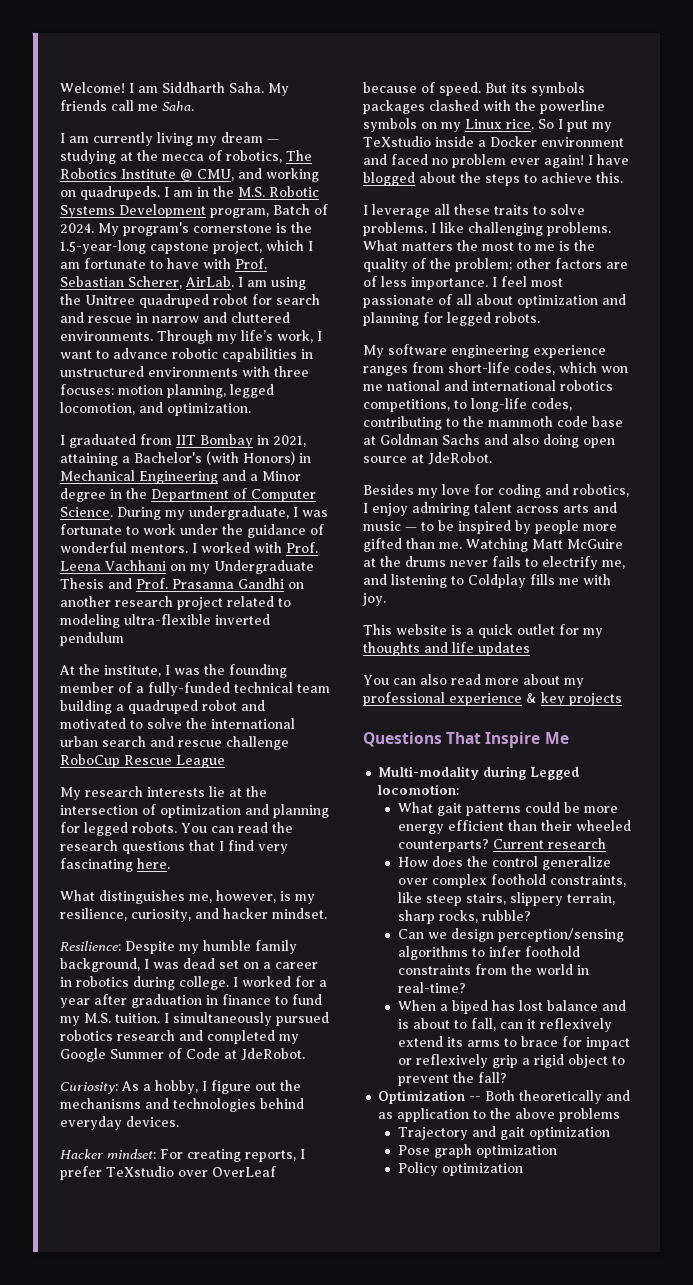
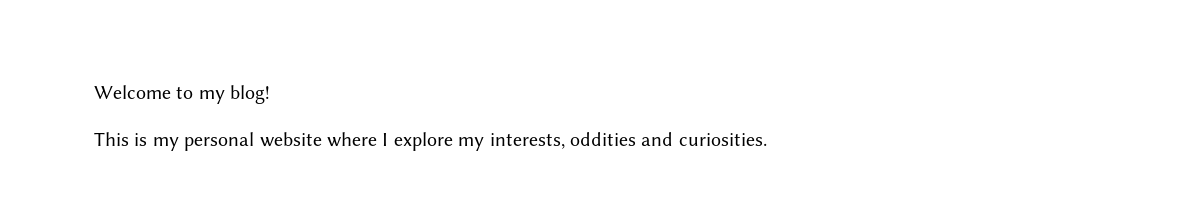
- Welcome! I am Siddharth Saha. My friends call me Saha.
- I am currently living my dream — studying at the mecca of robotics, The Robotics Institute @ CMU, and working on quadrupeds. I am in the M.S. Robotic Systems Development program, Batch of 2024. My program's cornerstone is the 1.5-year-long capstone project, which I am fortunate to have with Prof. Sebastian Scherer, AirLab. I am using the Unitree quadruped robot for search and rescue in narrow and cluttered environments. Through my life’s work, I want to advance robotic capabilities in unstructured environments with three focuses: motion planning, legged locomotion, and optimization.
- I graduated from IIT Bombay in 2021, attaining a Bachelor's (with Honors) in Mechanical Engineering and a Minor degree in the Department of Computer Science. During my undergraduate, I was fortunate to work under the guidance of wonderful mentors. I worked with Prof. Leena Vachhani on my Undergraduate Thesis and Prof. Prasanna Gandhi on another research project related to modeling ultra-flexible inverted pendulum
- At the institute, I was the founding member of a fully-funded technical team building a quadruped robot and motivated to solve the international urban search and rescue challenge RoboCup Rescue League
- My research interests lie at the intersection of optimization and planning for legged robots. You can read the research questions that I find very fascinating here.
- What distinguishes me, however, is my resilience, curiosity, and hacker mindset.
- Resilience: Despite my humble family background, I was dead set on a career in robotics during college. I worked for a year after graduation in finance to fund my M.S. tuition. I simultaneously pursued robotics research and completed my Google Summer of Code at JdeRobot.
- Curiosity: As a hobby, I figure out the mechanisms and technologies behind everyday devices.
- Hacker mindset: For creating reports, I prefer TeXstudio over OverLeaf because of speed. But its symbols packages clashed with the powerline symbols on my Linux rice. So I put my TeXstudio inside a Docker environment and faced no problem ever again! I have blogged about the steps to achieve this.
- I leverage all these traits to solve problems. I like challenging problems. What matters the most to me is the quality of the problem; other factors are of less importance. I feel most passionate of all about optimization and planning for legged robots.
- My software engineering experience ranges from short-life codes, which won me national and international robotics competitions, to long-life codes, contributing to the mammoth code base at Goldman Sachs and also doing open source at JdeRobot.
- Besides my love for coding and robotics, I enjoy admiring talent across arts and music — to be inspired by people more gifted than me. Watching Matt McGuire at the drums never fails to electrify me, and listening to Coldplay fills me with joy.
- This website is a quick outlet for my thoughts and life updates
- You can also read more about my professional experience & key projects
- Questions That Inspire Me
- Multi-modality during Legged locomotion:
- What gait patterns could be more energy efficient than their wheeled counterparts? Current research
- How does the control generalize over complex foothold constraints, like steep stairs, slippery terrain, sharp rocks, rubble?
- Can we design perception/sensing algorithms to infer foothold constraints from the world in real-time?
- When a biped has lost balance and is about to fall, can it reflexively extend its arms to brace for impact or reflexively grip a rigid object to prevent the fall?
- Optimization -- Both theoretically and as application to the above problems
- Trajectory and gait optimization
- Pose graph optimization
- Policy optimization
+ Welcome to my blog!
+ This is my personal website where I explore my interests, oddities and curiosities.

